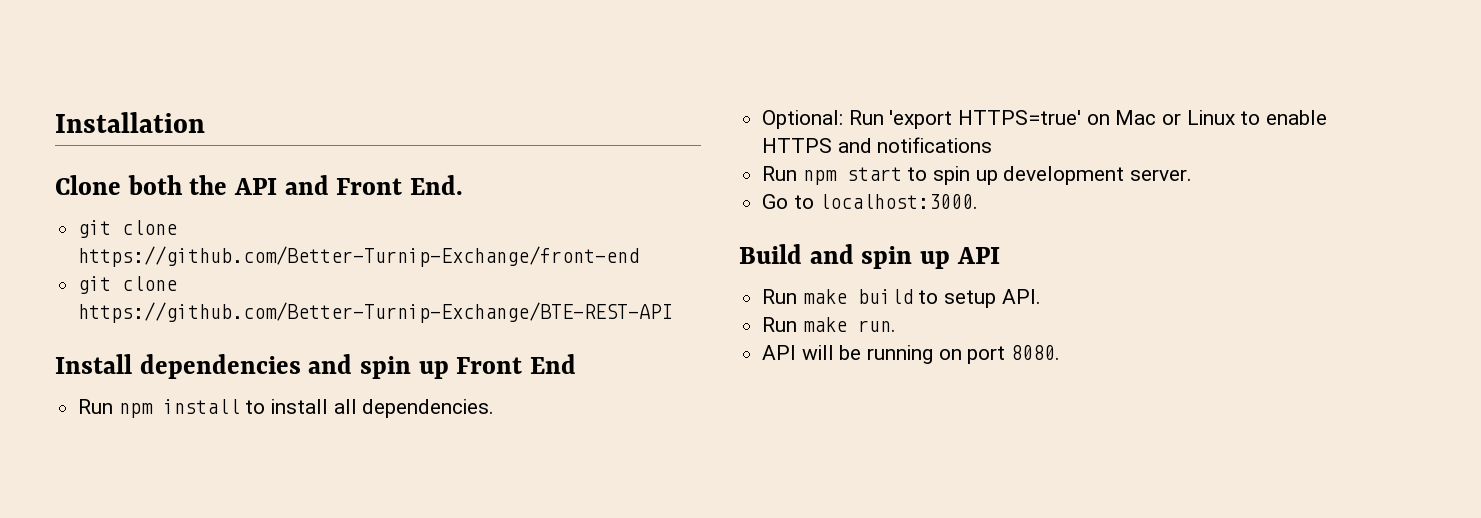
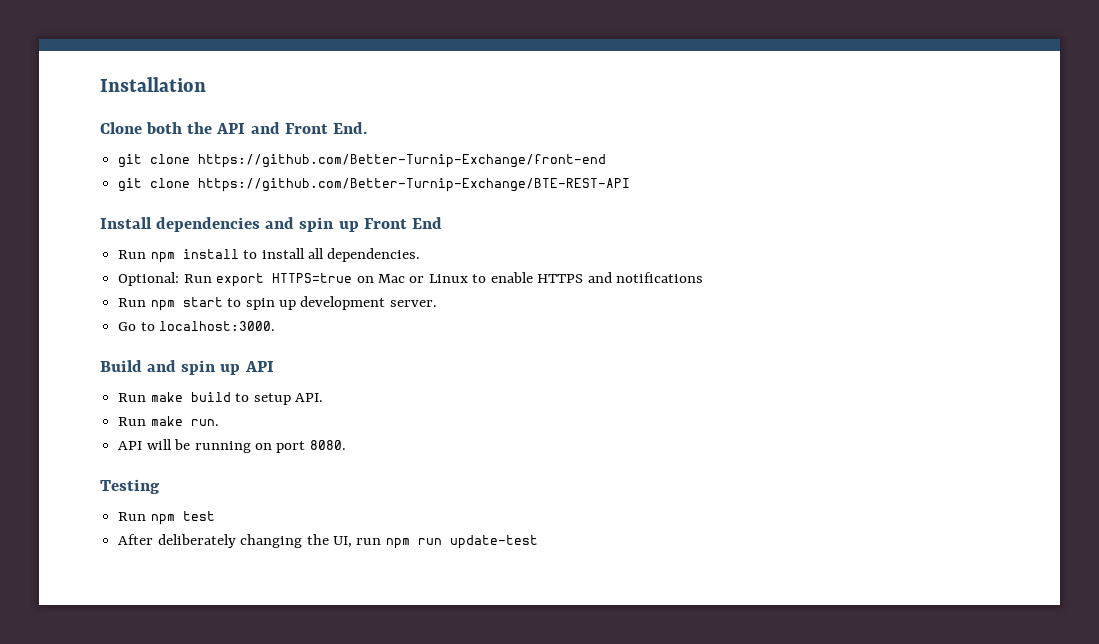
- Optional: Run 'export HTTPS=true' on Mac or Linux to enable HTTPS and notifications
+ Optional: Run export HTTPS=true on Mac or Linux to enable HTTPS and notifications
+ Testing
+ Run npm test
+ After deliberately changing the UI, run npm run update-test

